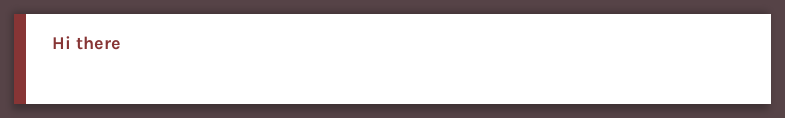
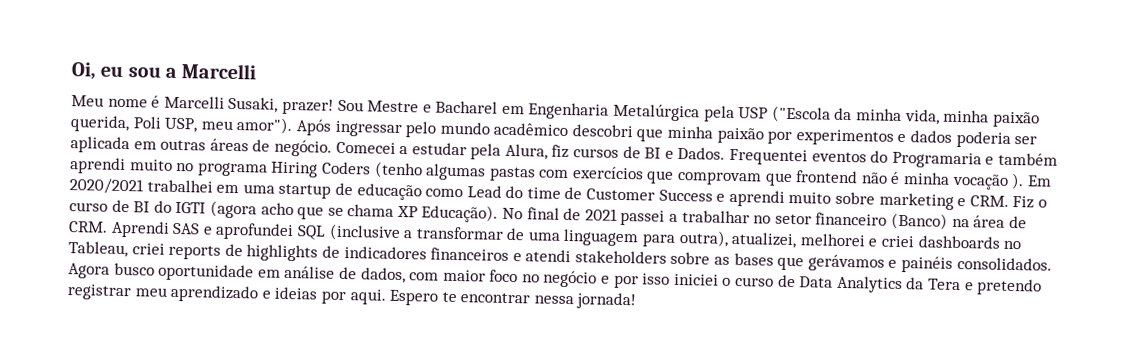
- Hi there
+ Oi, eu sou a Marcelli
+ Meu nome é Marcelli Susaki, prazer! Sou Mestre e Bacharel em Engenharia Metalúrgica pela USP ("Escola da minha vida, minha paixão querida, Poli USP, meu amor"). Após ingressar pelo mundo acadêmico descobri que minha paixão por experimentos e dados poderia ser aplicada em outras áreas de negócio. Comecei a estudar pela Alura, fiz cursos de BI e Dados. Frequentei eventos do Programaria e também aprendi muito no programa Hiring Coders (tenho algumas pastas com exercícios que comprovam que frontend não é minha vocação ). Em 2020/2021 trabalhei em uma startup de educação como Lead do time de Customer Success e aprendi muito sobre marketing e CRM. Fiz o curso de BI do IGTI (agora acho que se chama XP Educação). No final de 2021 passei a trabalhar no setor financeiro (Banco) na área de CRM. Aprendi SAS e aprofundei SQL (inclusive a transformar de uma linguagem para outra), atualizei, melhorei e criei dashboards no Tableau, criei reports de highlights de indicadores financeiros e atendi stakeholders sobre as bases que gerávamos e painéis consolidados. Agora busco oportunidade em análise de dados, com maior foco no negócio e por isso iniciei o curso de Data Analytics da Tera e pretendo registrar meu aprendizado e ideias por aqui. Espero te encontrar nessa jornada!

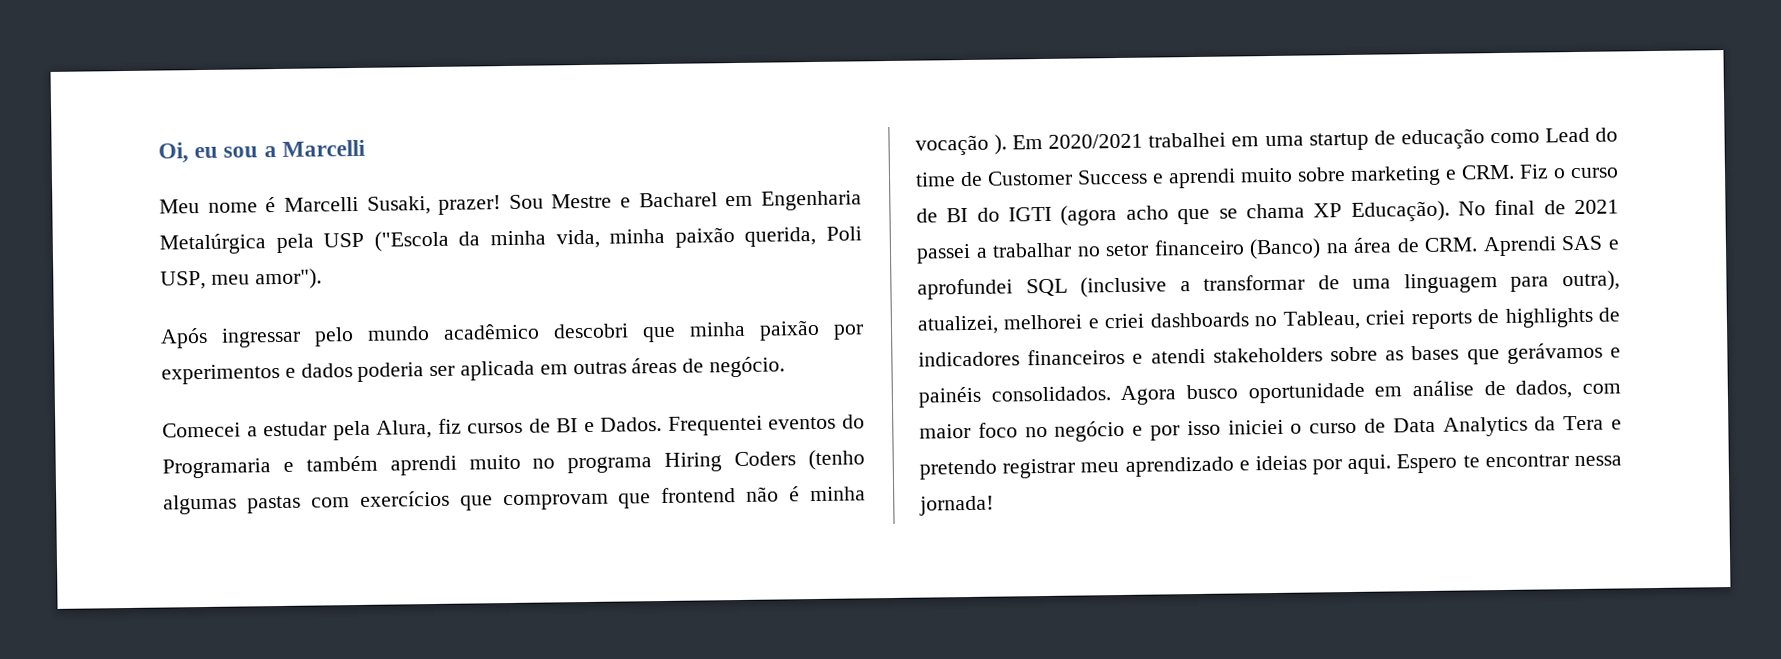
- Sou Mestre e Bacharel em Engenharia Metalúrgica pela USP ("Escola da minha vida, minha paixão querida, Poli USP, meu amor"). Após ingressar pelo mundo acadêmico descobri que minha paixão por experimentos e dados poderia ser aplicada em outras áreas de negócio. Comecei a estudar pela Alura, fiz cursos de BI e Dados.
+ Sou Mestre e Bacharel em Engenharia Metalúrgica pela USP ("Escola da minha vida, minha paixão querida, Poli USP, meu amor").
+ Após ingressar pelo mundo acadêmico descobri que minha paixão por experimentos e dados poderia ser aplicada em outras áreas de negócio.
+ Comecei a estudar pela Alura, fiz cursos de BI e Dados.

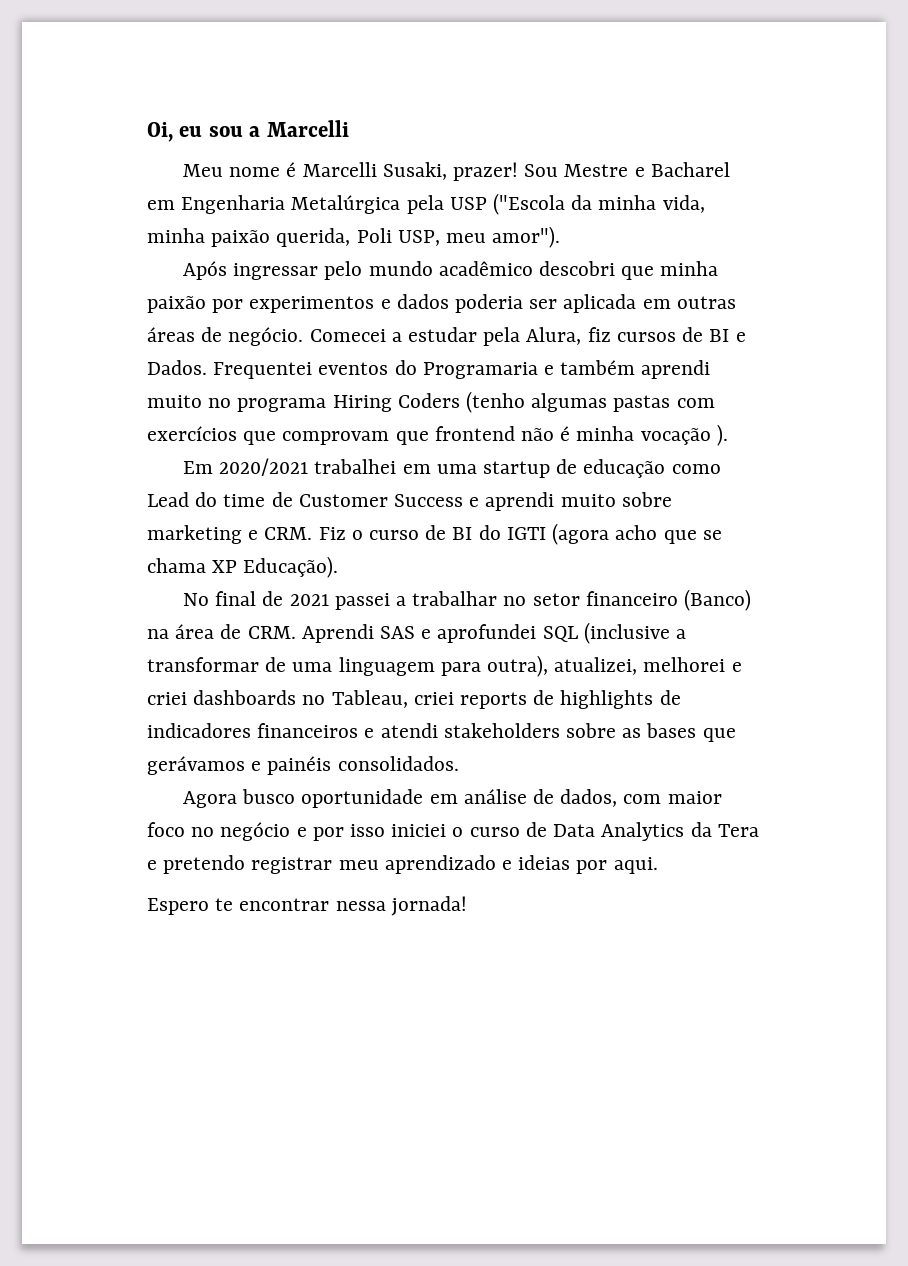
- Após ingressar pelo mundo acadêmico descobri que minha paixão por experimentos e dados poderia ser aplicada em outras áreas de negócio.
- Comecei a estudar pela Alura, fiz cursos de BI e Dados.
+ Após ingressar pelo mundo acadêmico descobri que minha paixão por experimentos e dados poderia ser aplicada em outras áreas de negócio. Comecei a estudar pela Alura, fiz cursos de BI e Dados.
- Frequentei eventos do Programaria e também aprendi muito no programa Hiring Coders (tenho algumas pastas com exercícios que comprovam que frontend não é minha vocação ). Em 2020/2021 trabalhei em uma startup de educação como Lead do time de Customer Success e aprendi muito sobre marketing e CRM. Fiz o curso de BI do IGTI (agora acho que se chama XP Educação). No final de 2021 passei a trabalhar no setor financeiro (Banco) na área de CRM. Aprendi SAS e aprofundei SQL (inclusive a transformar de uma linguagem para outra), atualizei, melhorei e criei dashboards no Tableau, criei reports de highlights de indicadores financeiros e atendi stakeholders sobre as bases que gerávamos e painéis consolidados. Agora busco oportunidade em análise de dados, com maior foco no negócio e por isso iniciei o curso de Data Analytics da Tera e pretendo registrar meu aprendizado e ideias por aqui. Espero te encontrar nessa jornada!
+ Frequentei eventos do Programaria e também aprendi muito no programa Hiring Coders (tenho algumas pastas com exercícios que comprovam que frontend não é minha vocação ).
+ Em 2020/2021 trabalhei em uma startup de educação como Lead do time de Customer Success e aprendi muito sobre marketing e CRM. Fiz o curso de BI do IGTI (agora acho que se chama XP Educação).
+ No final de 2021 passei a trabalhar no setor financeiro (Banco) na área de CRM. Aprendi SAS e aprofundei SQL (inclusive a transformar de uma linguagem para outra), atualizei, melhorei e criei dashboards no Tableau, criei reports de highlights de indicadores financeiros e atendi stakeholders sobre as bases que gerávamos e painéis consolidados.
+ Agora busco oportunidade em análise de dados, com maior foco no negócio e por isso iniciei o curso de Data Analytics da Tera e pretendo registrar meu aprendizado e ideias por aqui.
+ Espero te encontrar nessa jornada!

